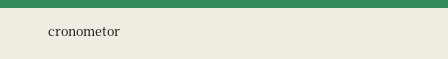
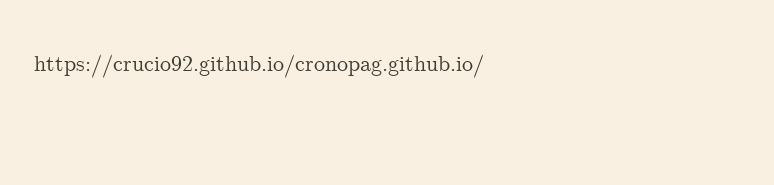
- cronometor
+ https://crucio92.github.io/cronopag.github.io/

